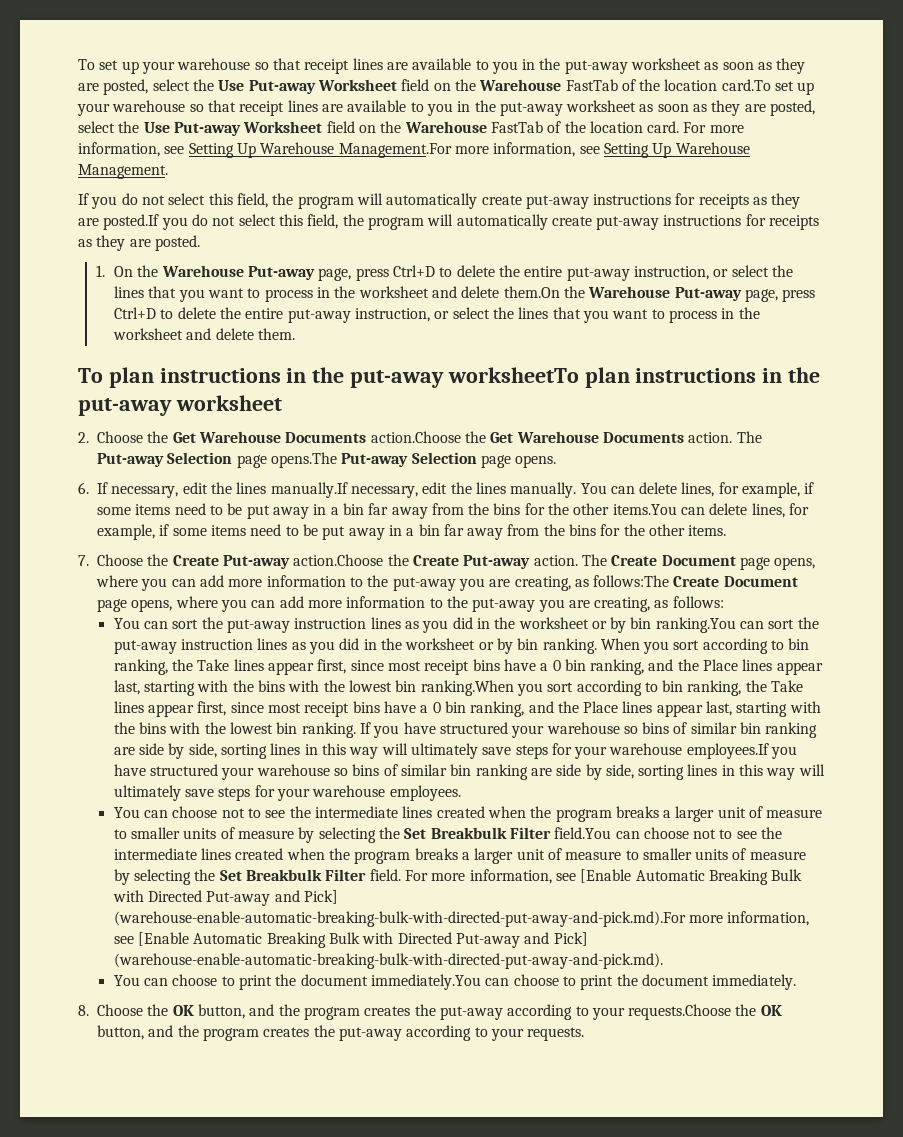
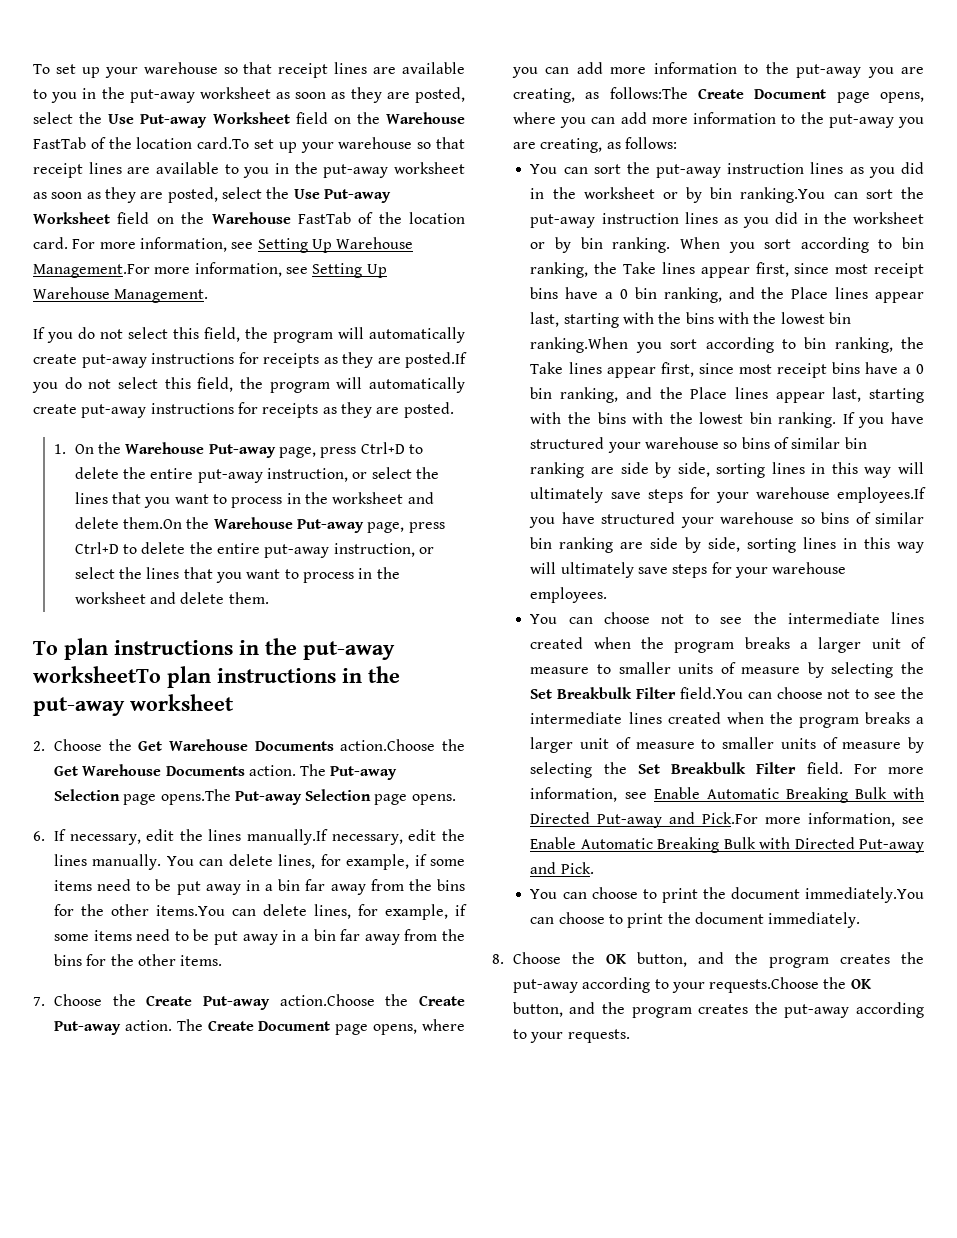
- For more information, see [Enable Automatic Breaking Bulk with Directed Put-away and Pick] (warehouse-enable-automatic-breaking-bulk-with-directed-put-away-and-pick.md).For more information, see [Enable Automatic Breaking Bulk with Directed Put-away and Pick] (warehouse-enable-automatic-breaking-bulk-with-directed-put-away-and-pick.md).
+ For more information, see Enable Automatic Breaking Bulk with Directed Put-away and Pick.For more information, see Enable Automatic Breaking Bulk with Directed Put-away and Pick.

